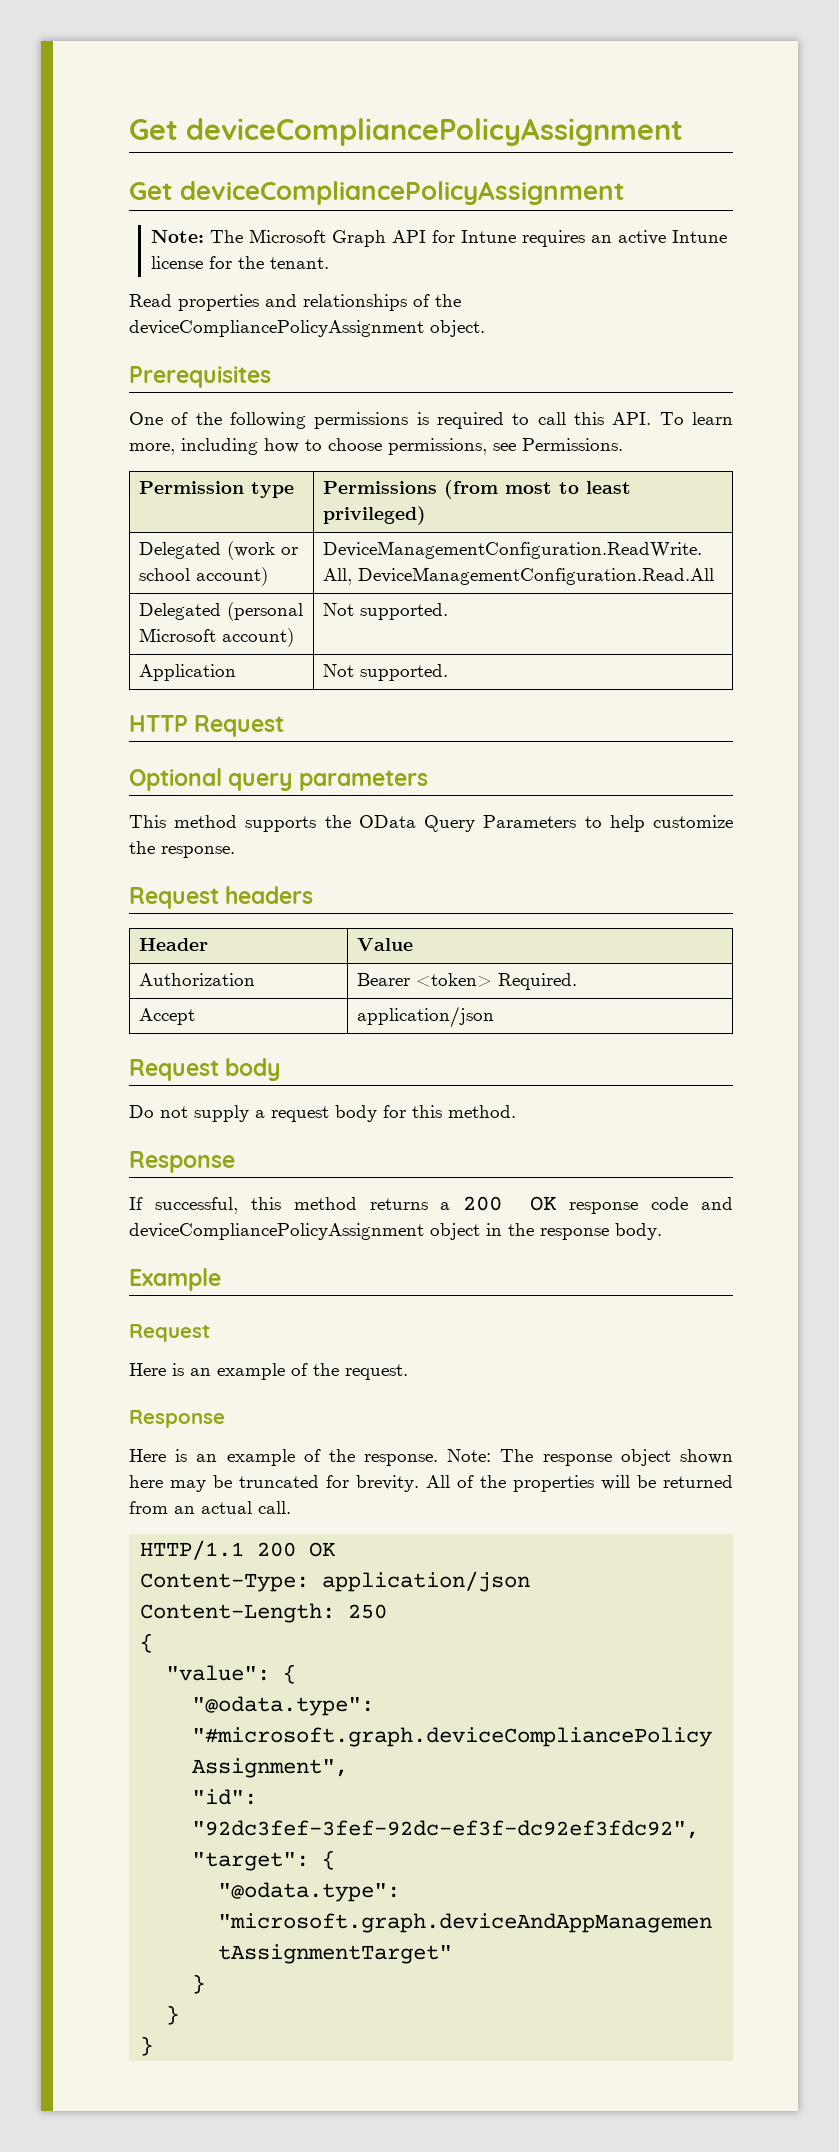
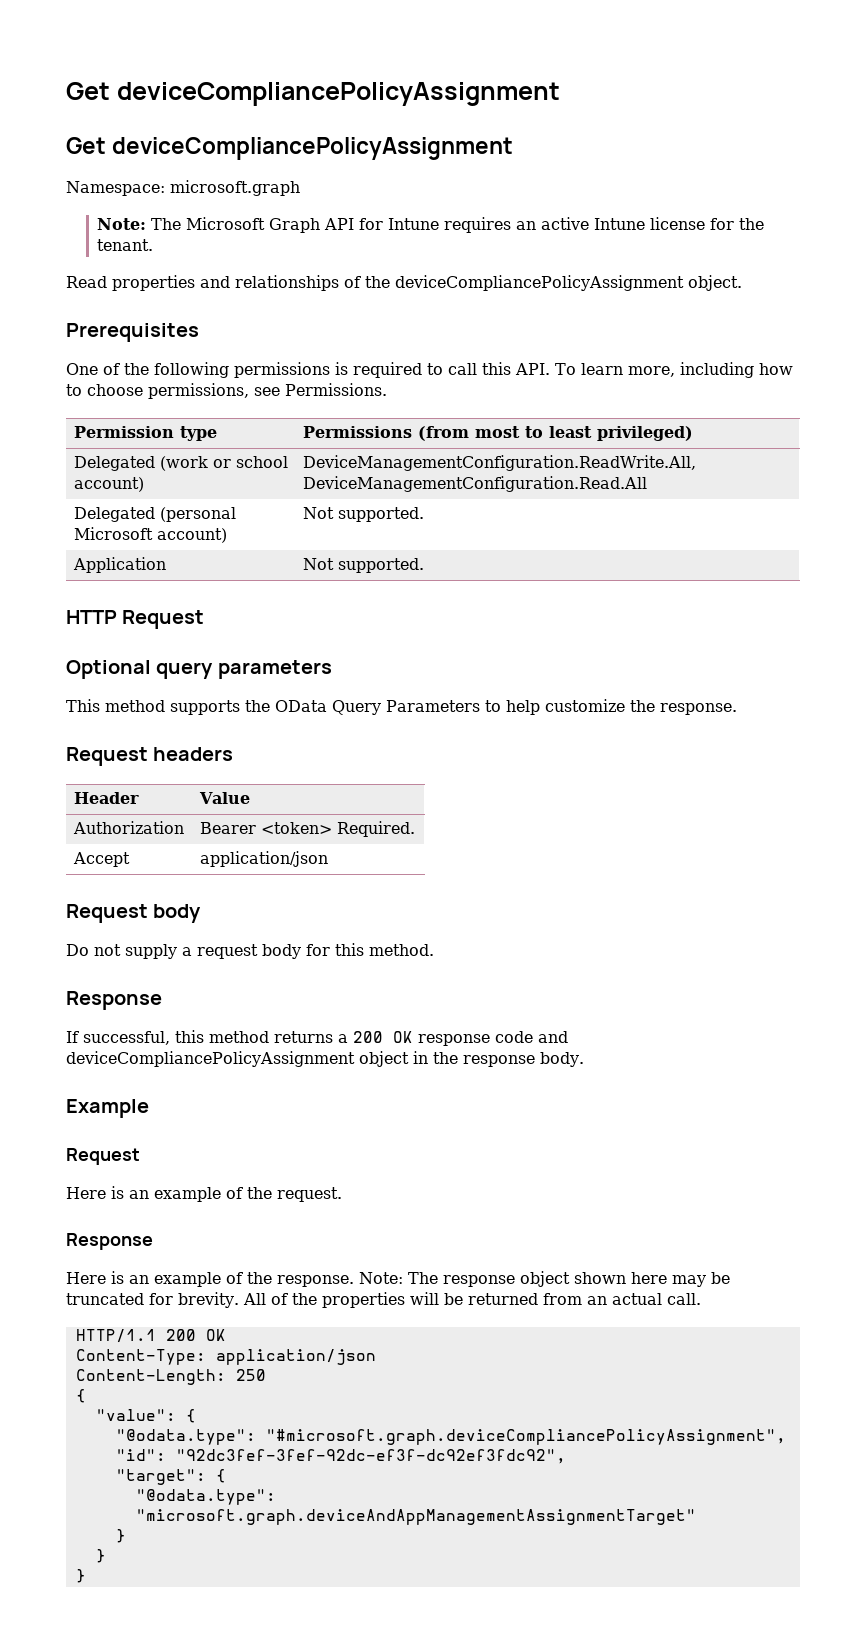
+ Namespace: microsoft.graph

